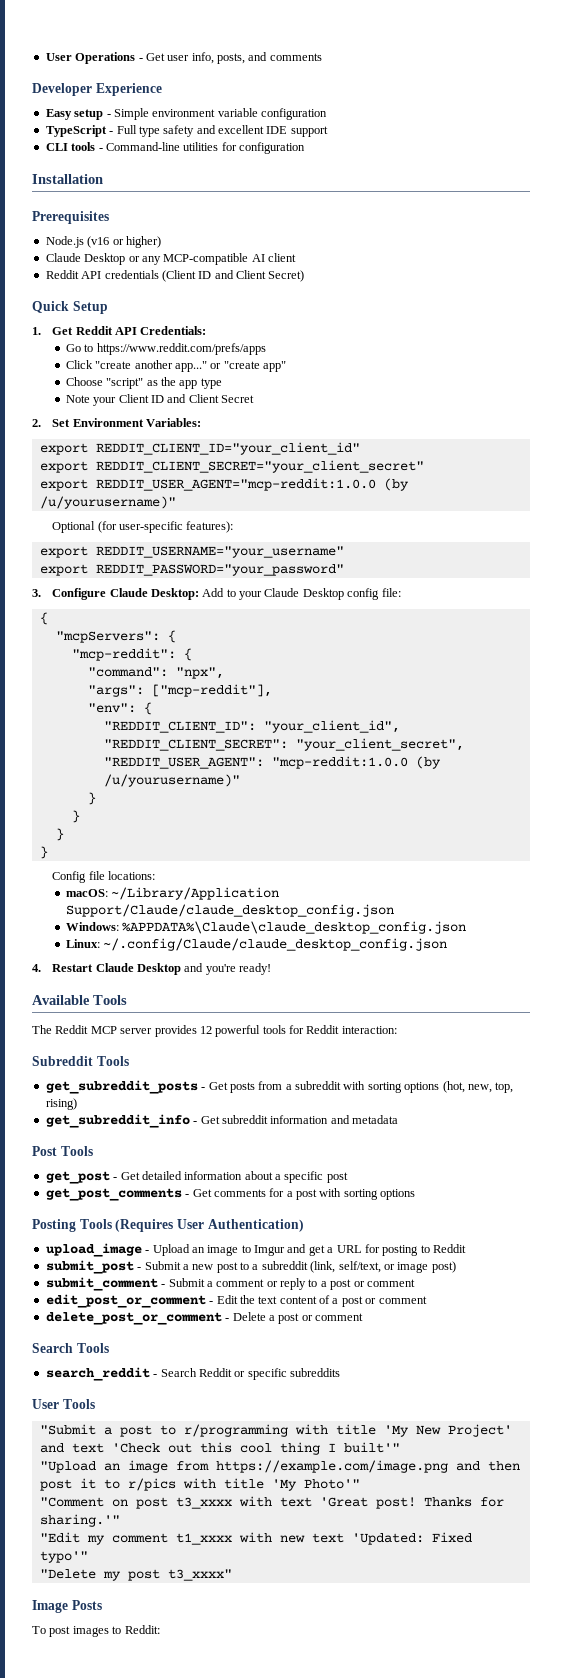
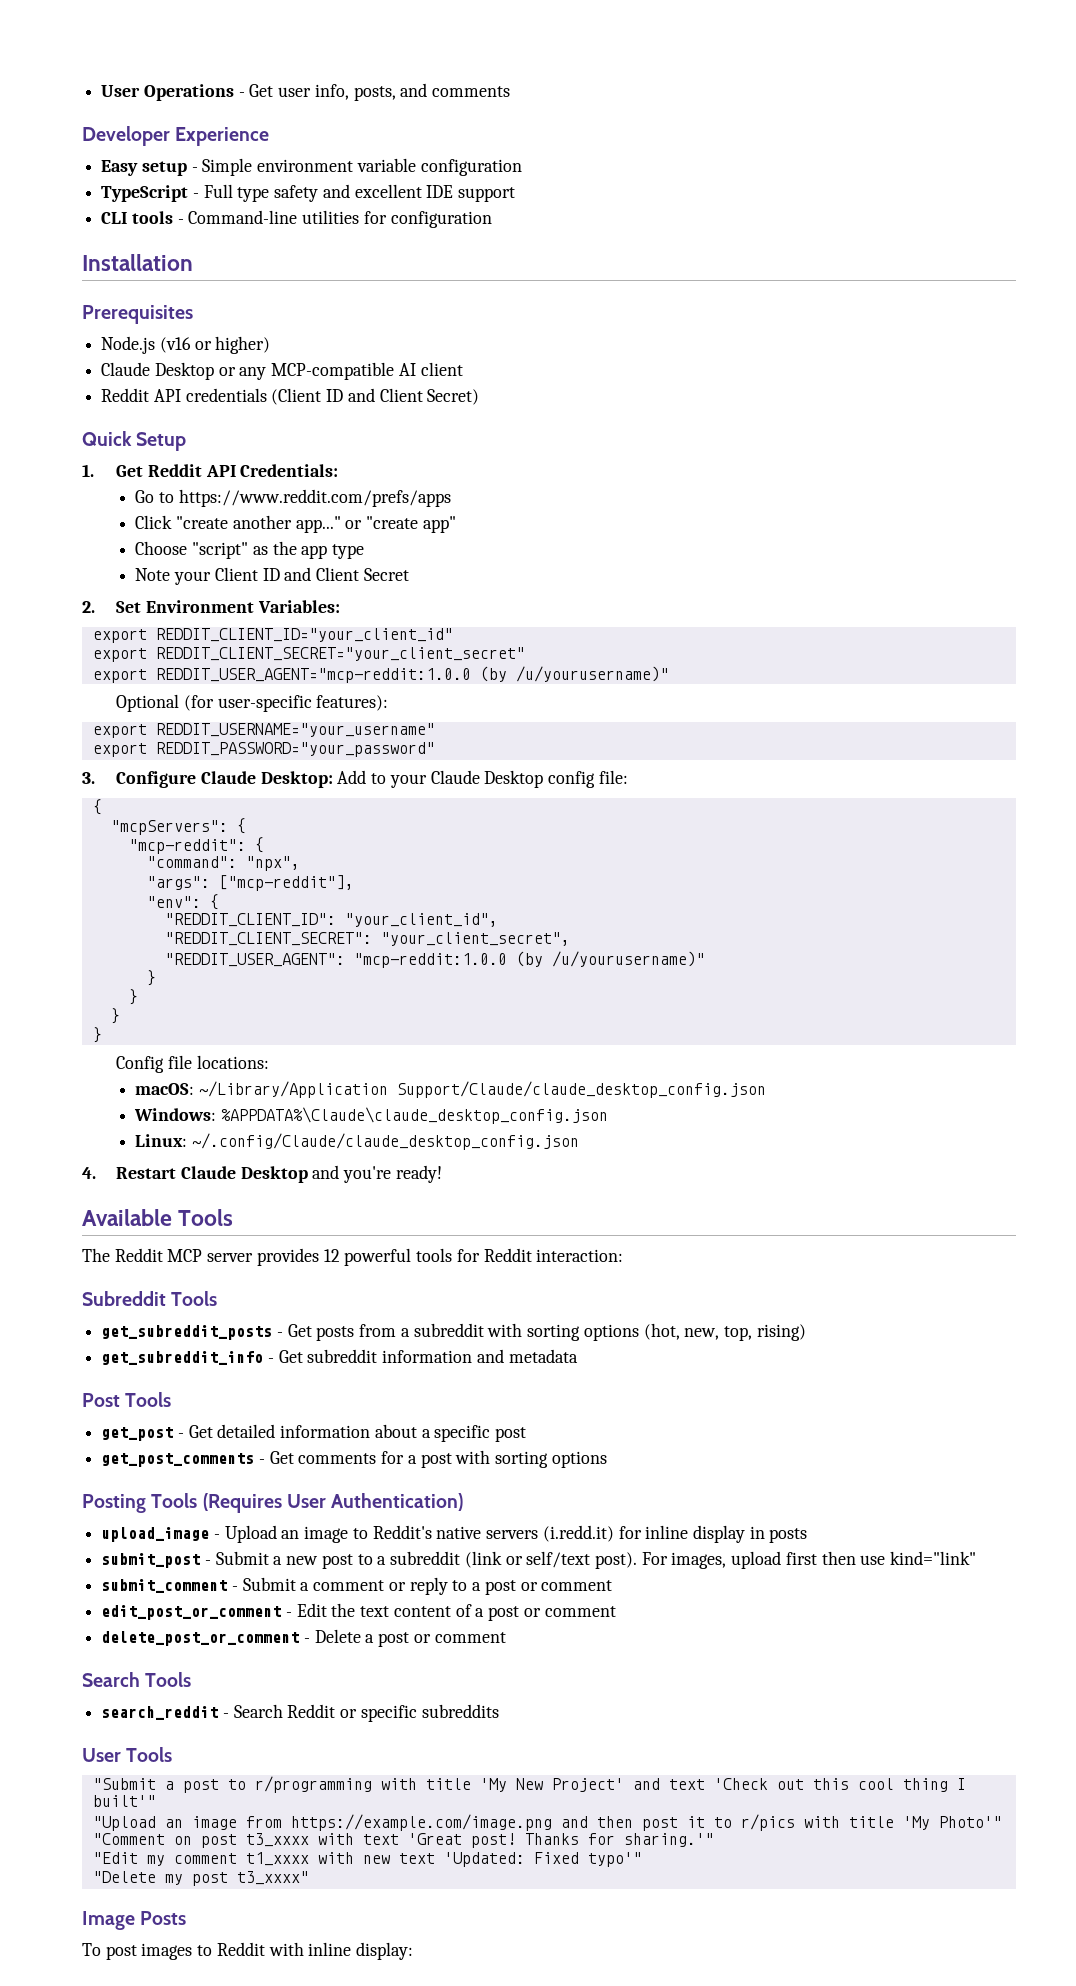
- upload_image - Upload an image to Imgur and get a URL for posting to Reddit
+ upload_image - Upload an image to Reddit's native servers (i.redd.it) for inline display in posts
- submit_post - Submit a new post to a subreddit (link, self/text, or image post)
+ submit_post - Submit a new post to a subreddit (link or self/text post). For images, upload first then use kind="link"
- To post images to Reddit:
+ To post images to Reddit with inline display:

